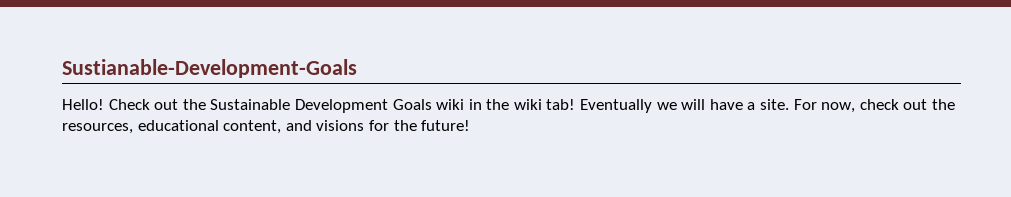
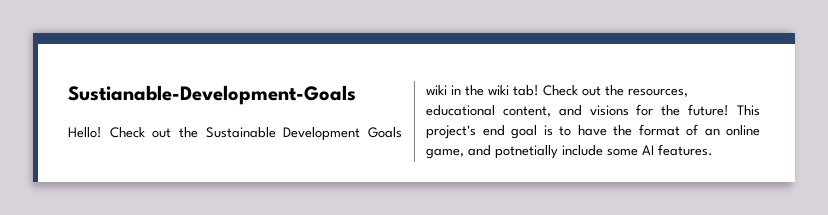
- Eventually we will have a site. For now, check out the resources, educational content, and visions for the future!
+ Check out the resources, educational content, and visions for the future!
+ This project's end goal is to have the format of an online game, and potnetially include some AI features.

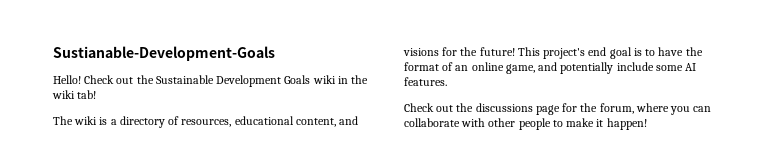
- Check out the Sustainable Development Goals wiki in the wiki tab! Check out the resources, educational content, and visions for the future!
+ Check out the Sustainable Development Goals wiki in the wiki tab!
+ The wiki is a directory of resources, educational content, and visions for the future!
- This project's end goal is to have the format of an online game, and potnetially include some AI features.
+ This project's end goal is to have the format of an online game, and potentially include some AI features.
+ Check out the discussions page for the forum, where you can collaborate with other people to make it happen!

